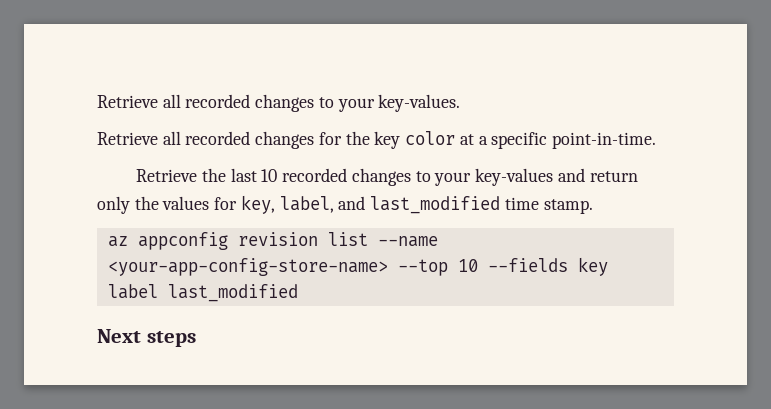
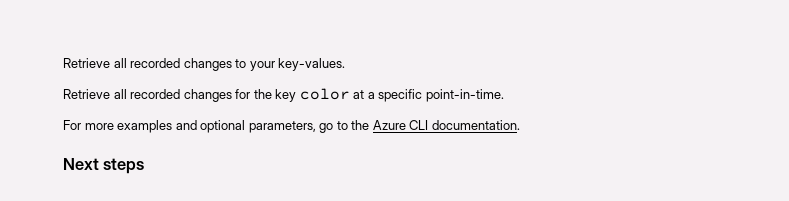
- Retrieve the last 10 recorded changes to your key-values and return only the values for key, label, and last_modified time stamp.
- az appconfig revision list --name <your-app-config-store-name> --top 10 --fields key label last_modified
+ For more examples and optional parameters, go to the Azure CLI documentation.

